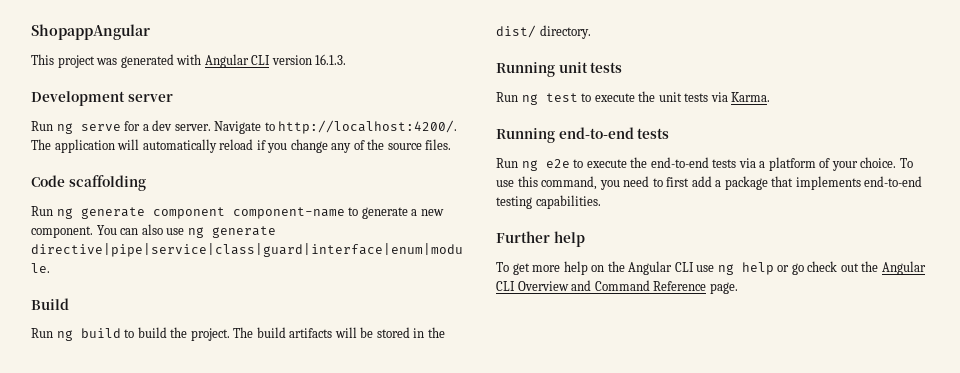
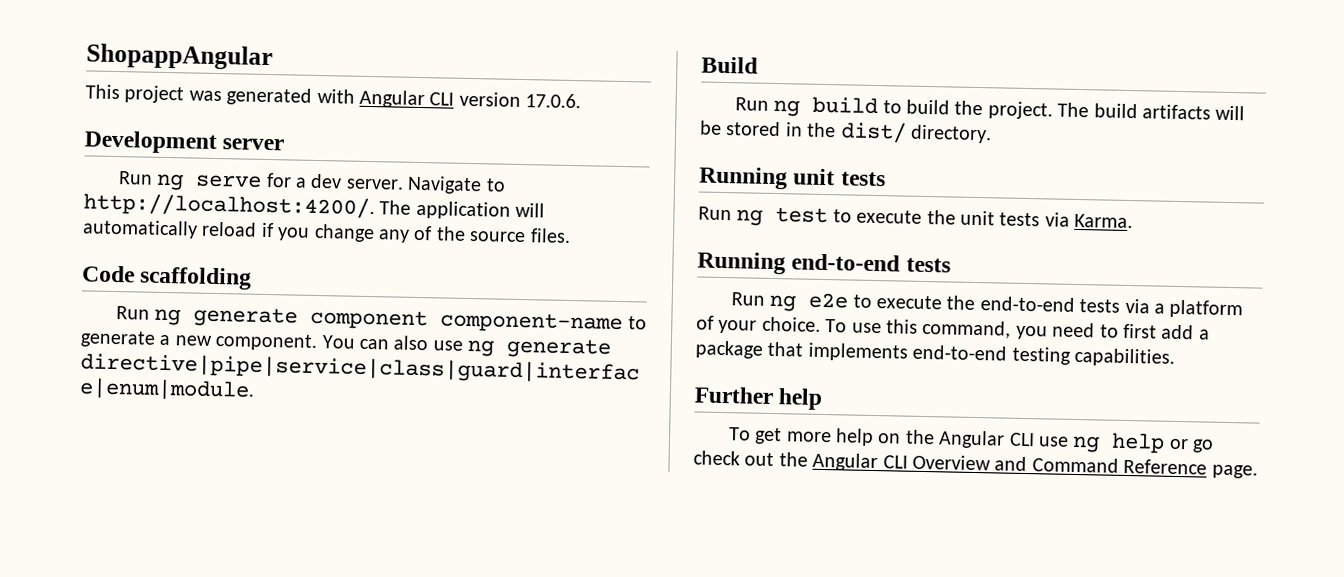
- This project was generated with Angular CLI version 16.1.3.
+ This project was generated with Angular CLI version 17.0.6.

